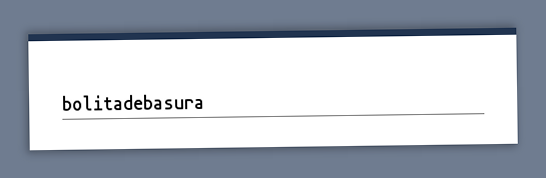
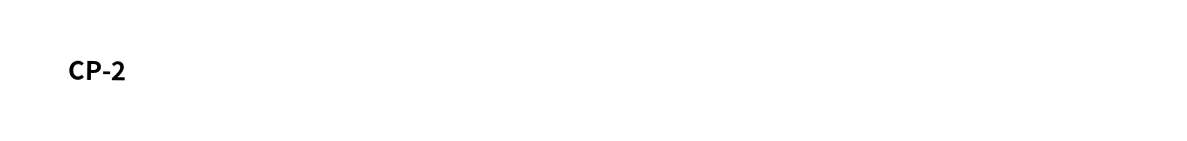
- bolitadebasura
+ CP-2

